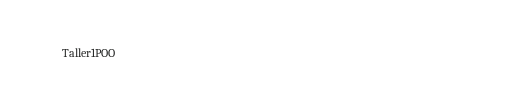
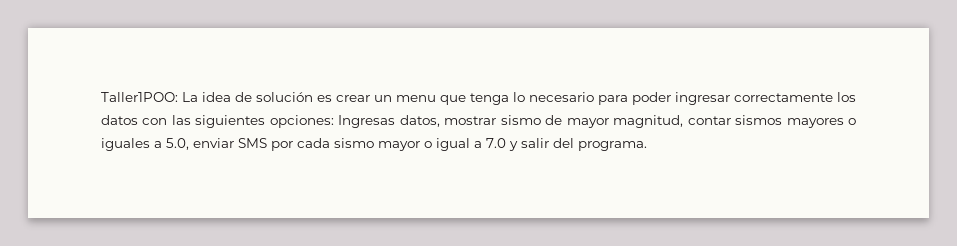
- Taller1POO
+ Taller1POO: La idea de solución es crear un menu que tenga lo necesario para poder ingresar correctamente los datos con las siguientes opciones: Ingresas datos, mostrar sismo de mayor magnitud, contar sismos mayores o iguales a 5.0, enviar SMS por cada sismo mayor o igual a 7.0 y salir del programa.

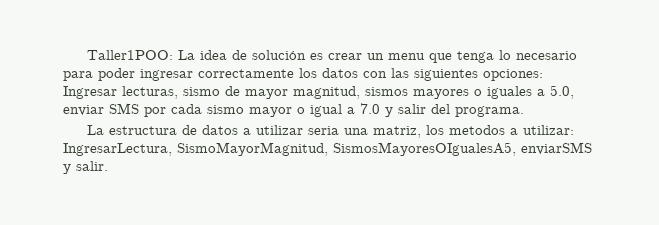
- Taller1POO: La idea de solución es crear un menu que tenga lo necesario para poder ingresar correctamente los datos con las siguientes opciones: Ingresas datos, mostrar sismo de mayor magnitud, contar sismos mayores o iguales a 5.0, enviar SMS por cada sismo mayor o igual a 7.0 y salir del programa.
+ Taller1POO: La idea de solución es crear un menu que tenga lo necesario para poder ingresar correctamente los datos con las siguientes opciones: Ingresar lecturas, sismo de mayor magnitud, sismos mayores o iguales a 5.0, enviar SMS por cada sismo mayor o igual a 7.0 y salir del programa.
+ La estructura de datos a utilizar seria una matriz, los metodos a utilizar: IngresarLectura, SismoMayorMagnitud, SismosMayoresOIgualesA5, enviarSMS y salir.

